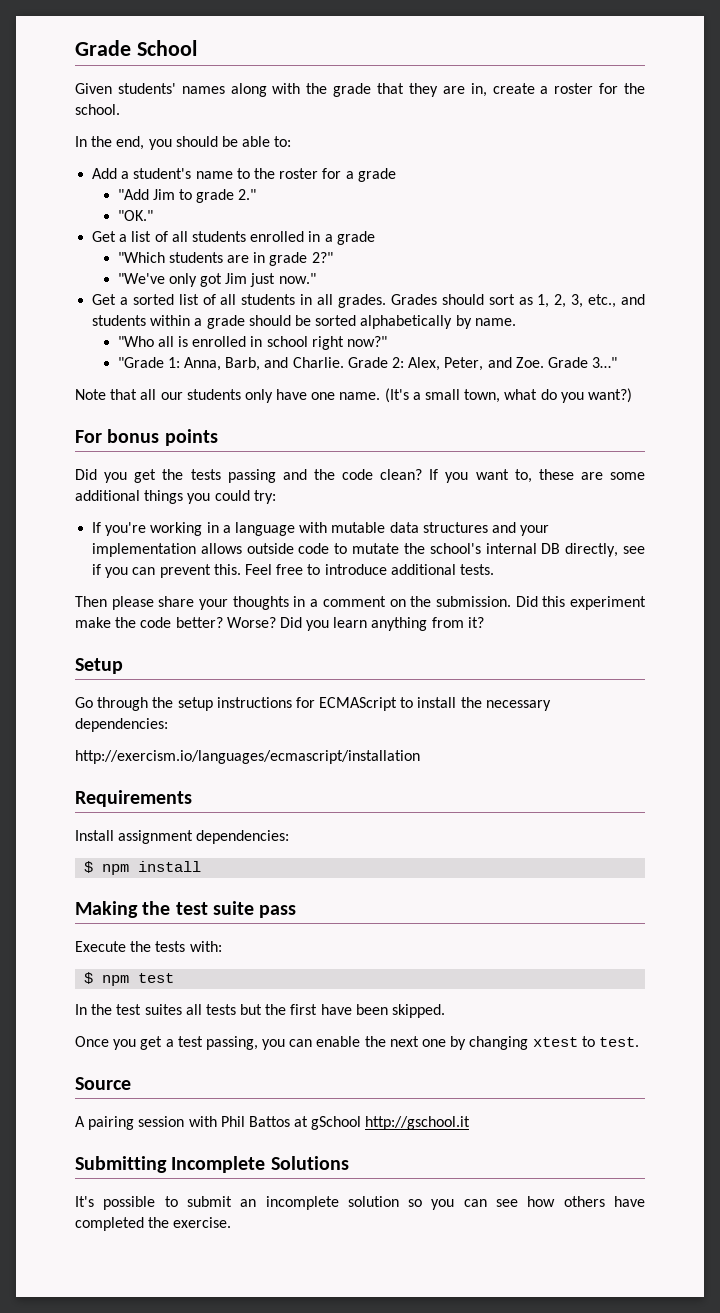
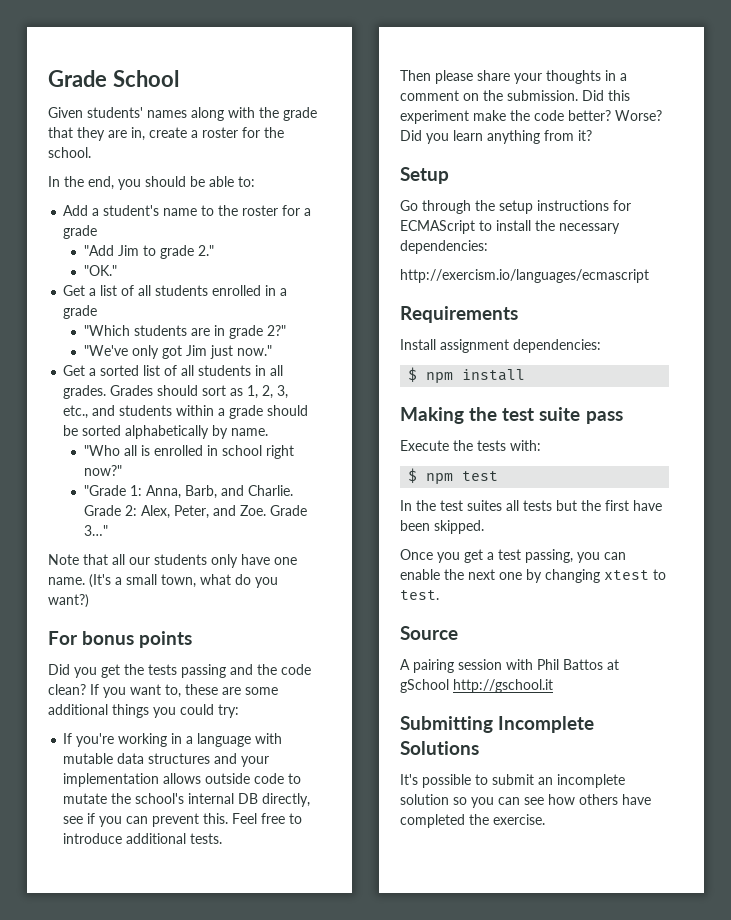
- http://exercism.io/languages/ecmascript/installation
+ http://exercism.io/languages/ecmascript

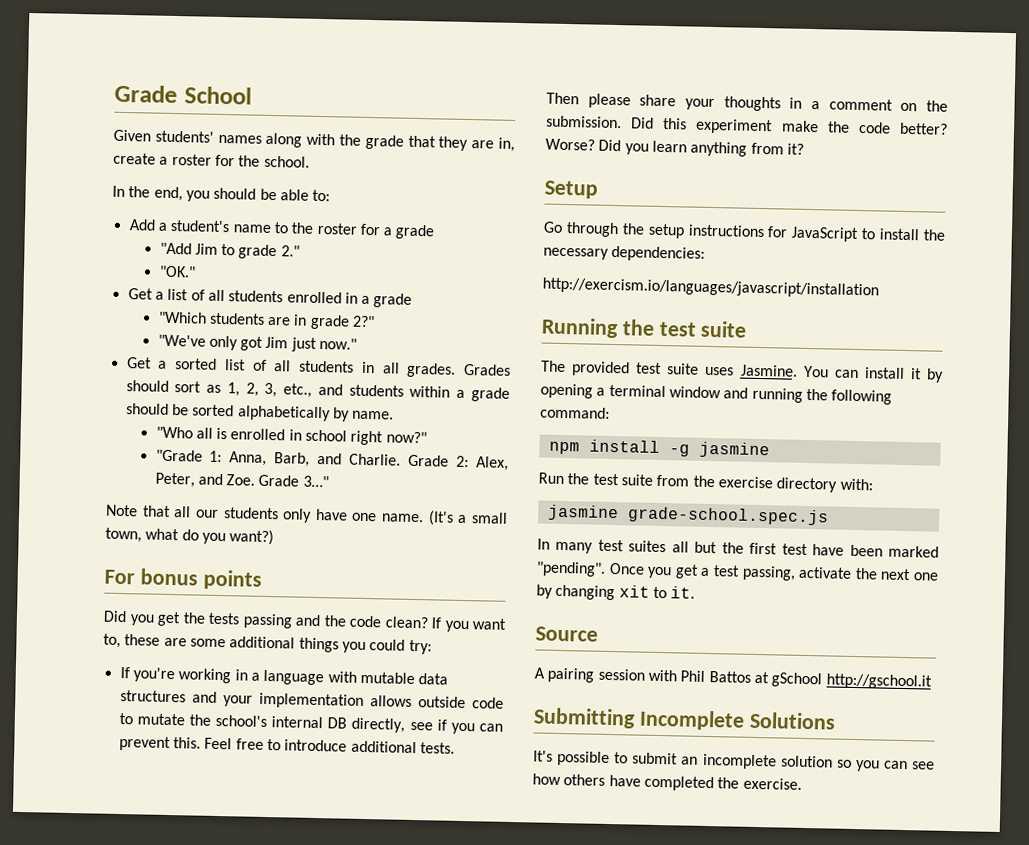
- Go through the setup instructions for ECMAScript to install the necessary dependencies:
+ Go through the setup instructions for JavaScript to install the necessary dependencies:
- http://exercism.io/languages/ecmascript
- Requirements
- Install assignment dependencies:
- $ npm install
- Making the test suite pass
- Execute the tests with:
- $ npm test
- In the test suites all tests but the first have been skipped.
- Once you get a test passing, you can enable the next one by changing xtest to test.
+ http://exercism.io/languages/javascript/installation
+ Running the test suite
+ The provided test suite uses Jasmine. You can install it by opening a terminal window and running the following command:
+ npm install -g jasmine
+ Run the test suite from the exercise directory with:
+ jasmine grade-school.spec.js
+ In many test suites all but the first test have been marked "pending". Once you get a test passing, activate the next one by changing xit to it.

